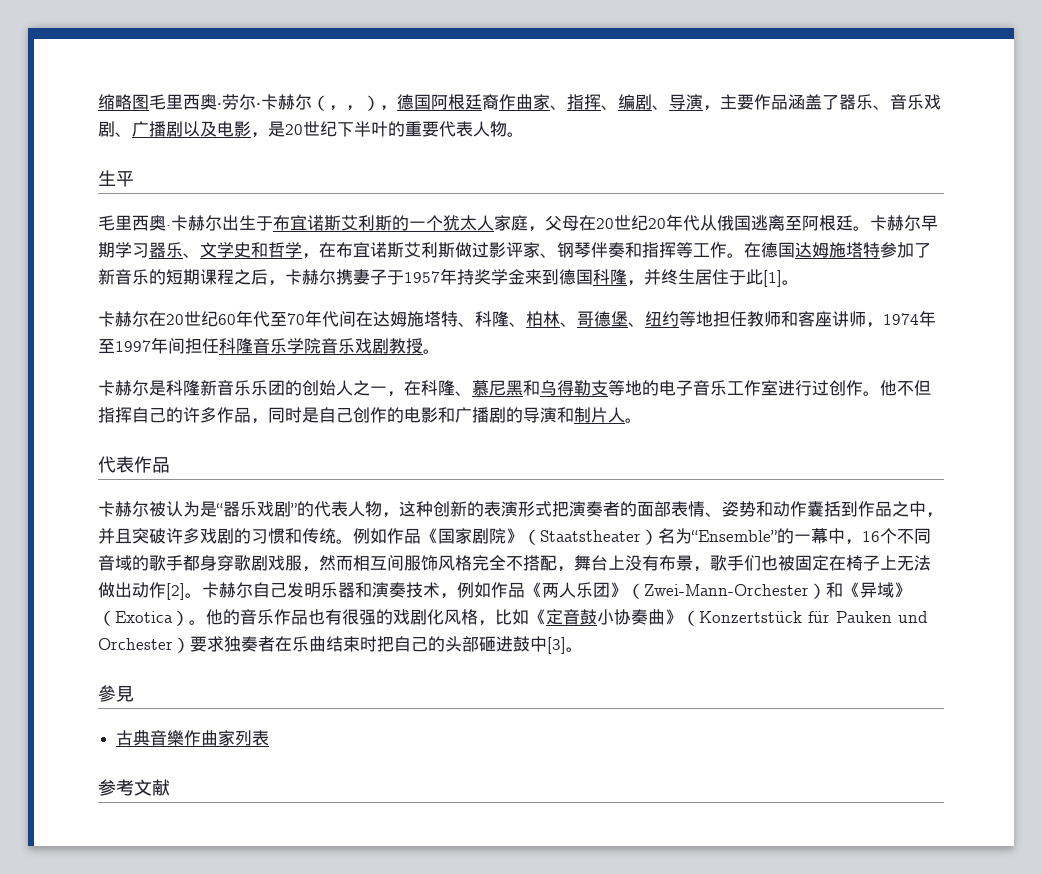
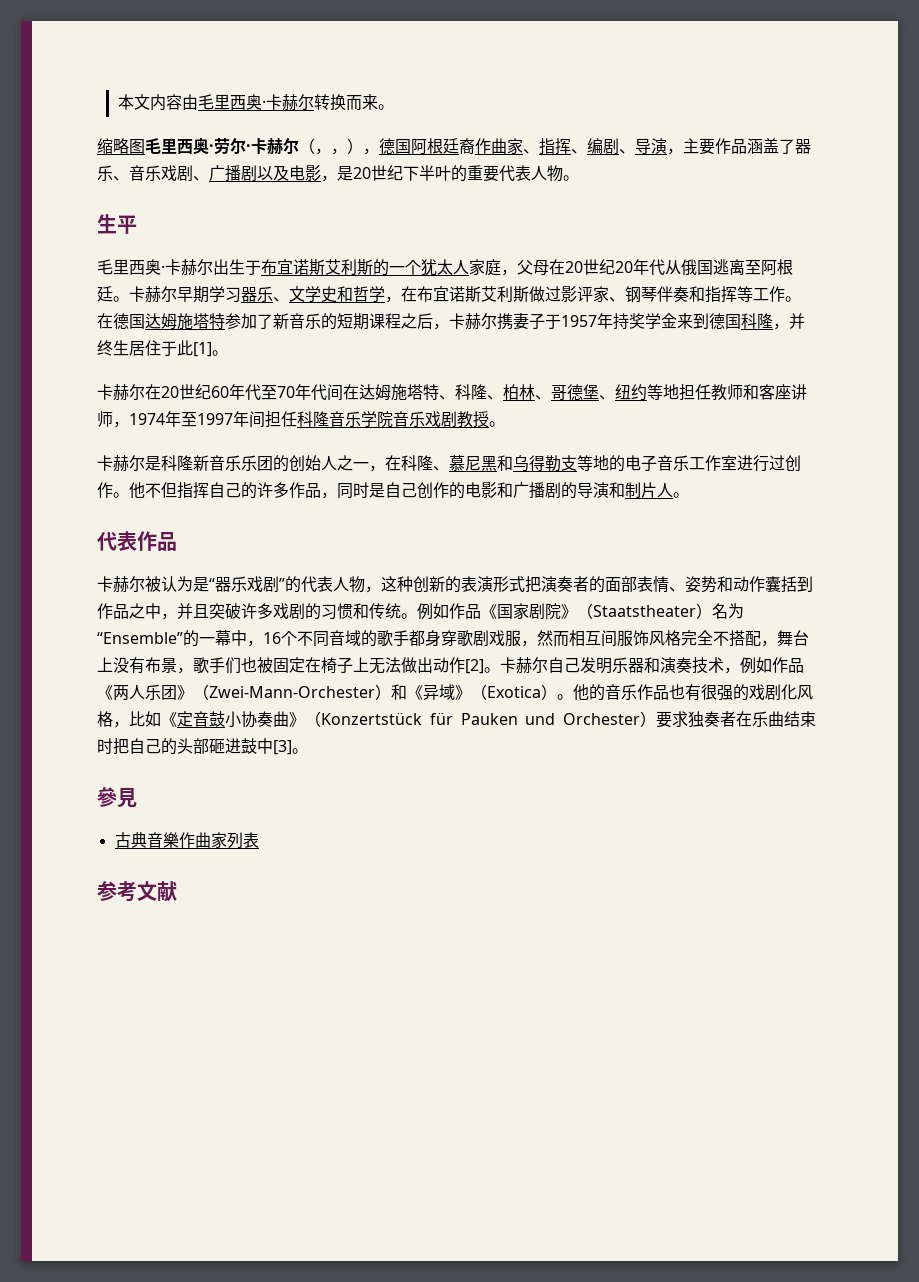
+ 本文内容由毛里西奥·卡赫尔转换而来。

